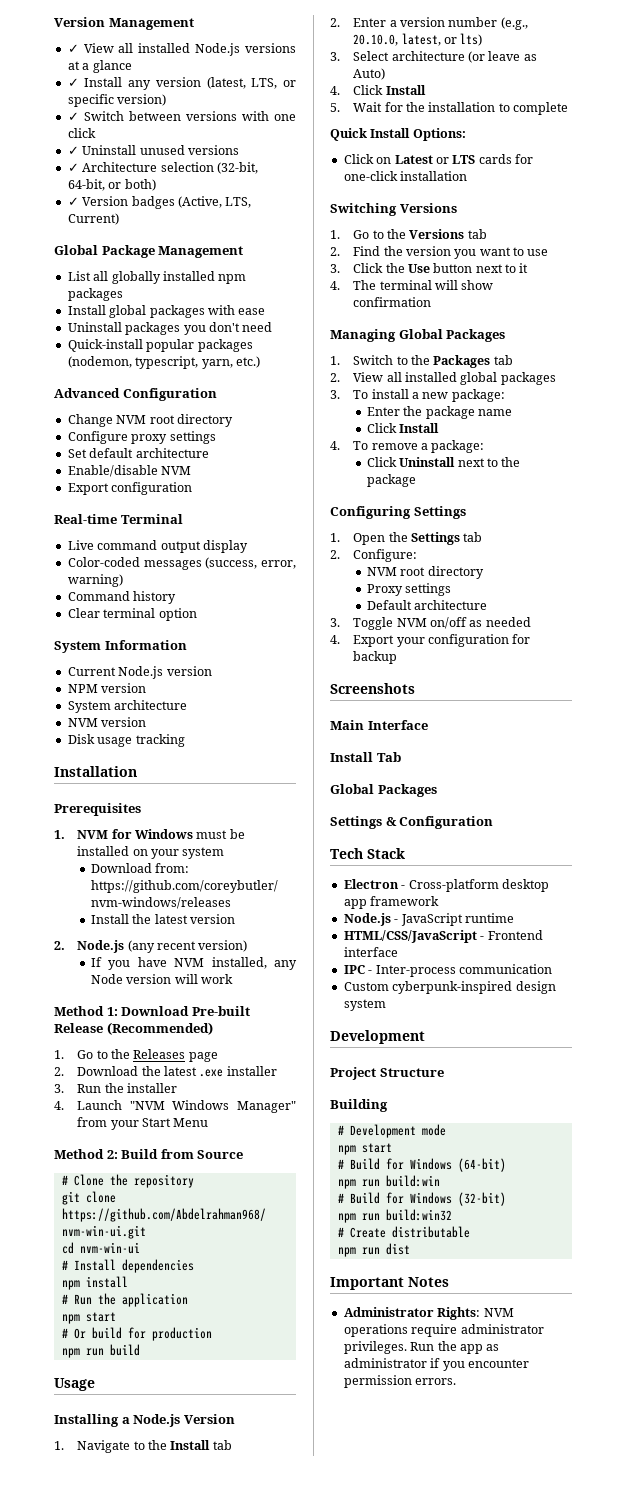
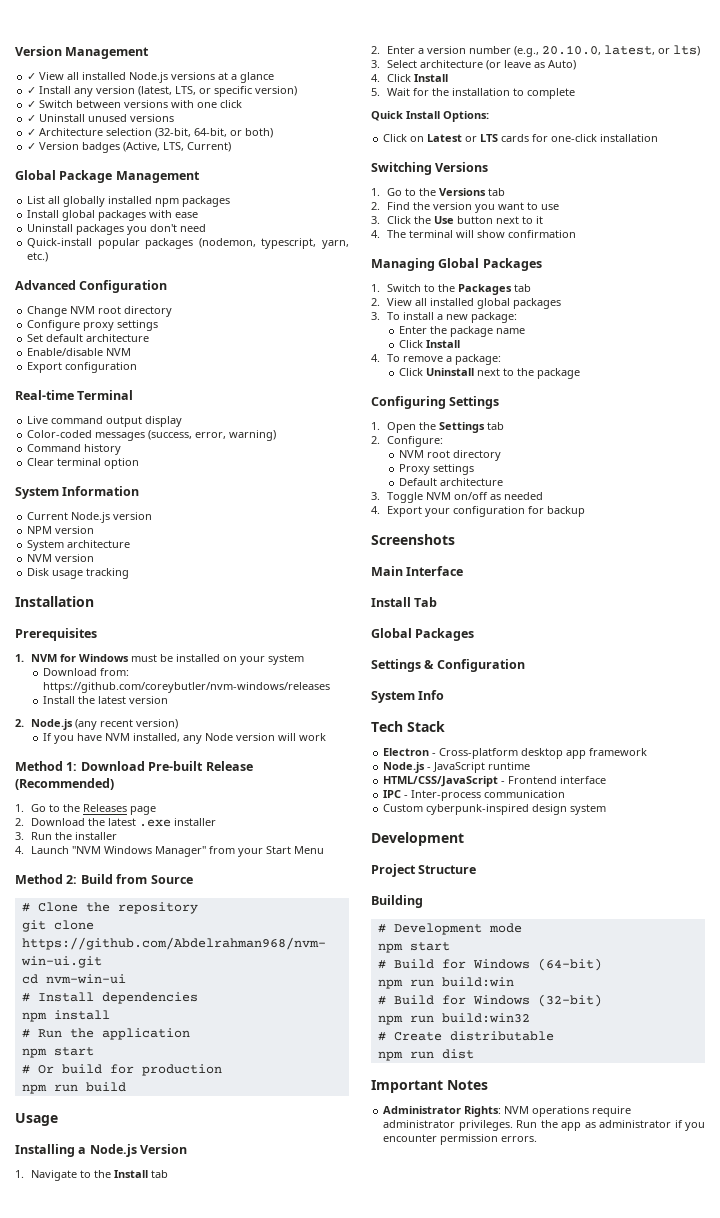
+ System Info

